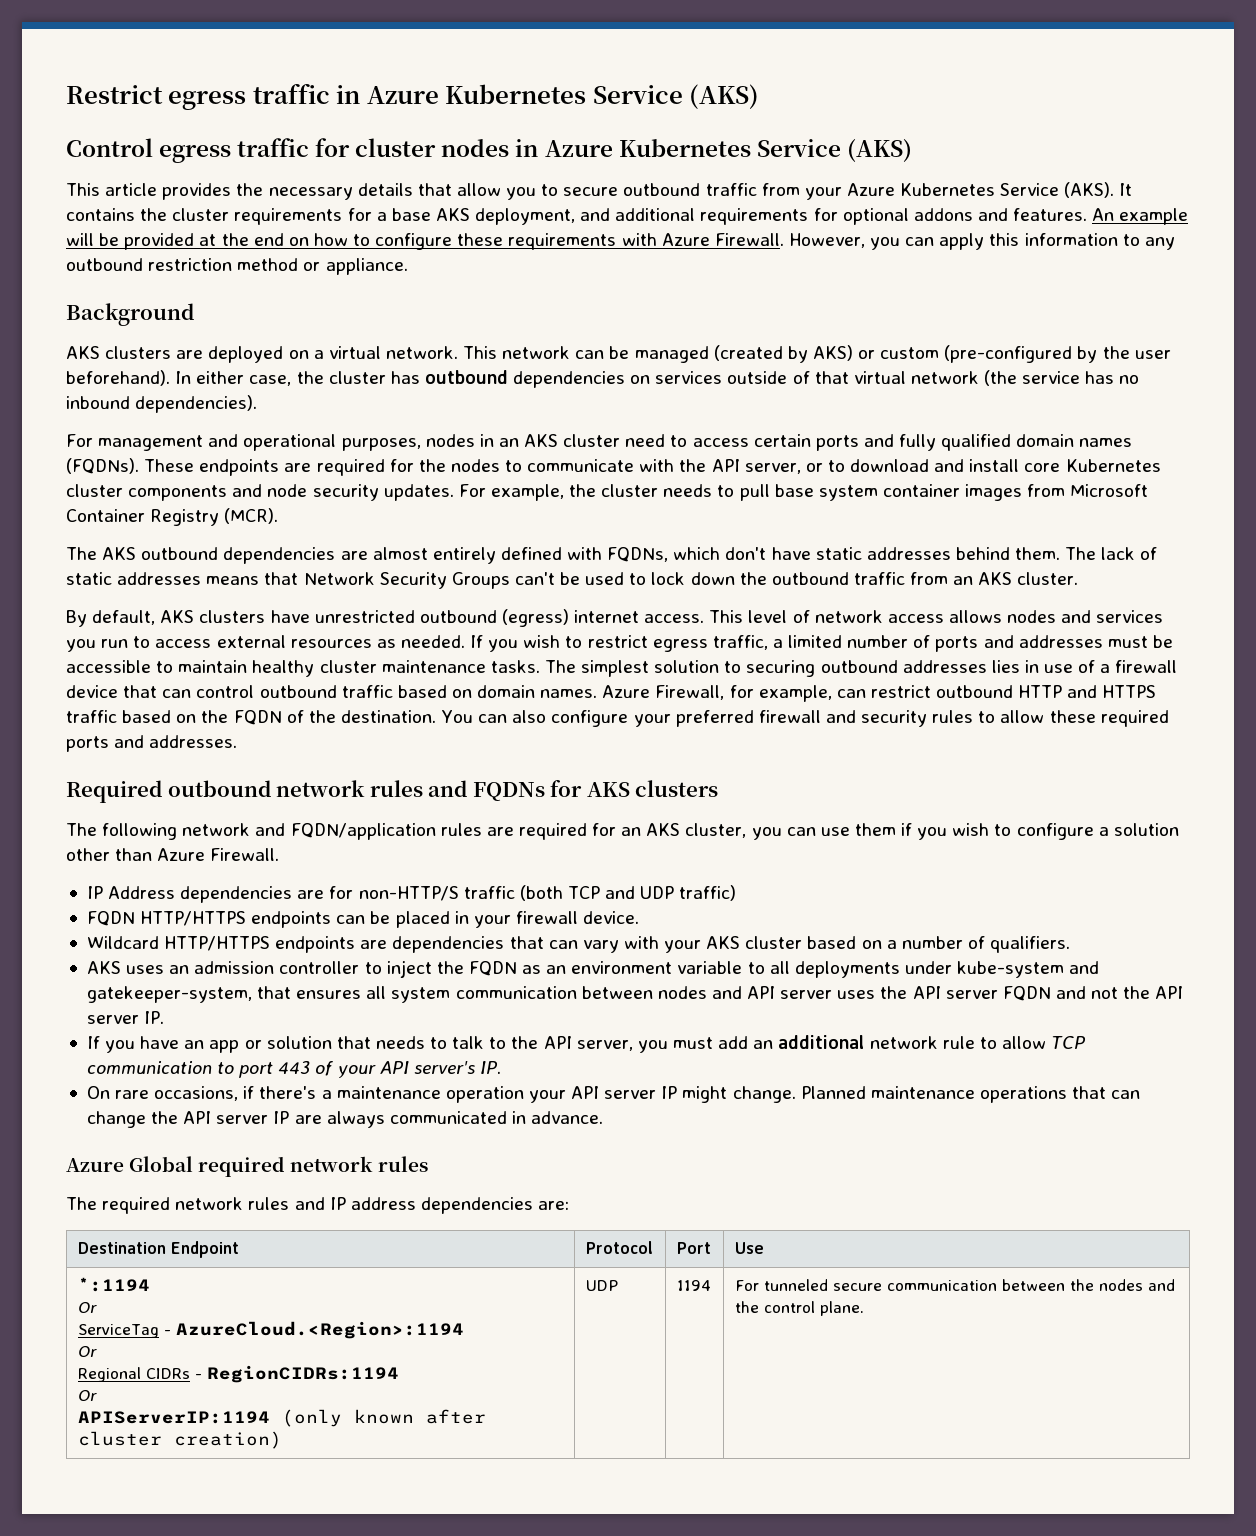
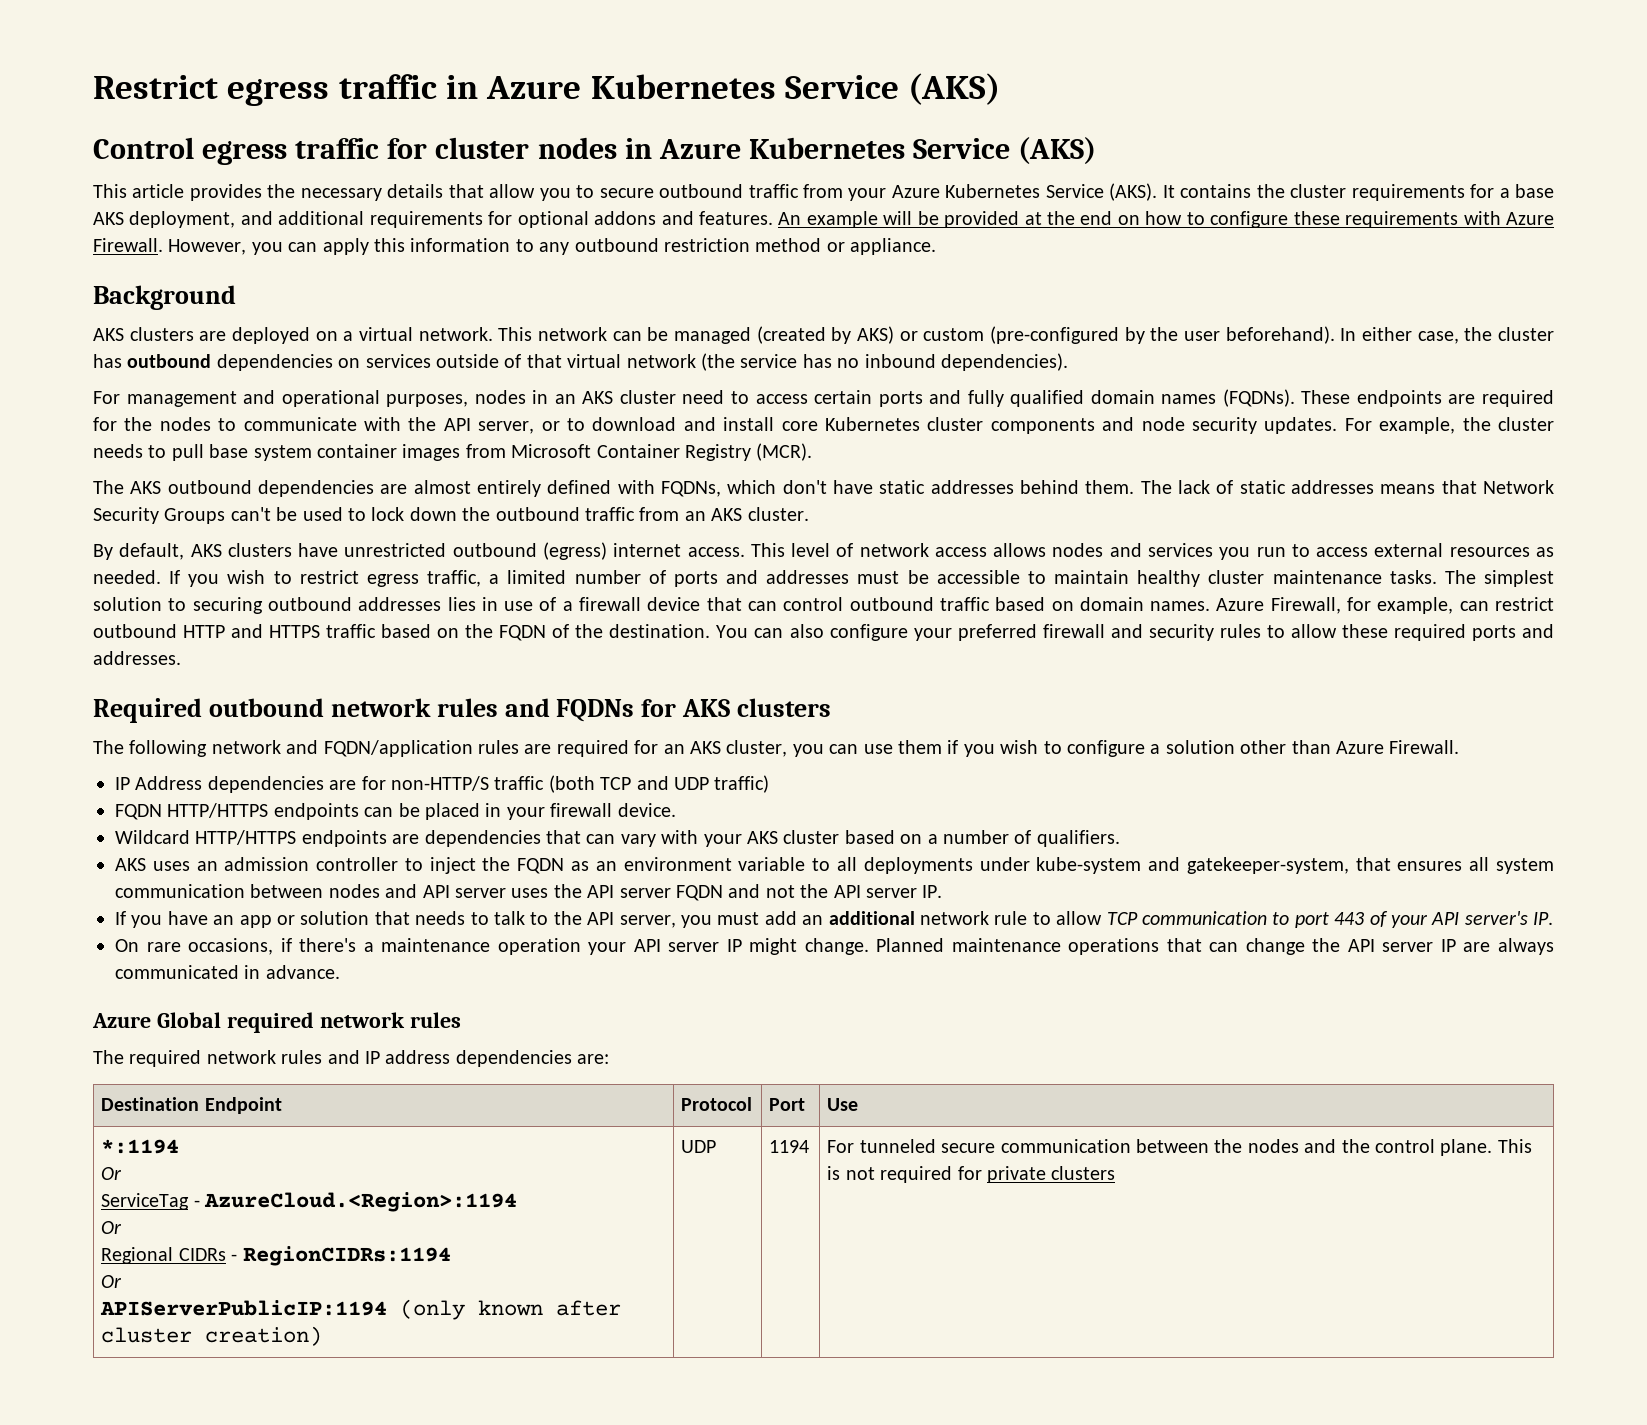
  *:1194
  Or
  ServiceTag - AzureCloud.<Region>:1194
  Or
  Regional CIDRs - RegionCIDRs:1194
  Or
- APIServerIP:1194 (only known after cluster creation) | UDP | 1194 | For tunneled secure communication between the nodes and the control plane.
+ APIServerPublicIP:1194 (only known after cluster creation) | UDP | 1194 | For tunneled secure communication between the nodes and the control plane. This is not required for private clusters

